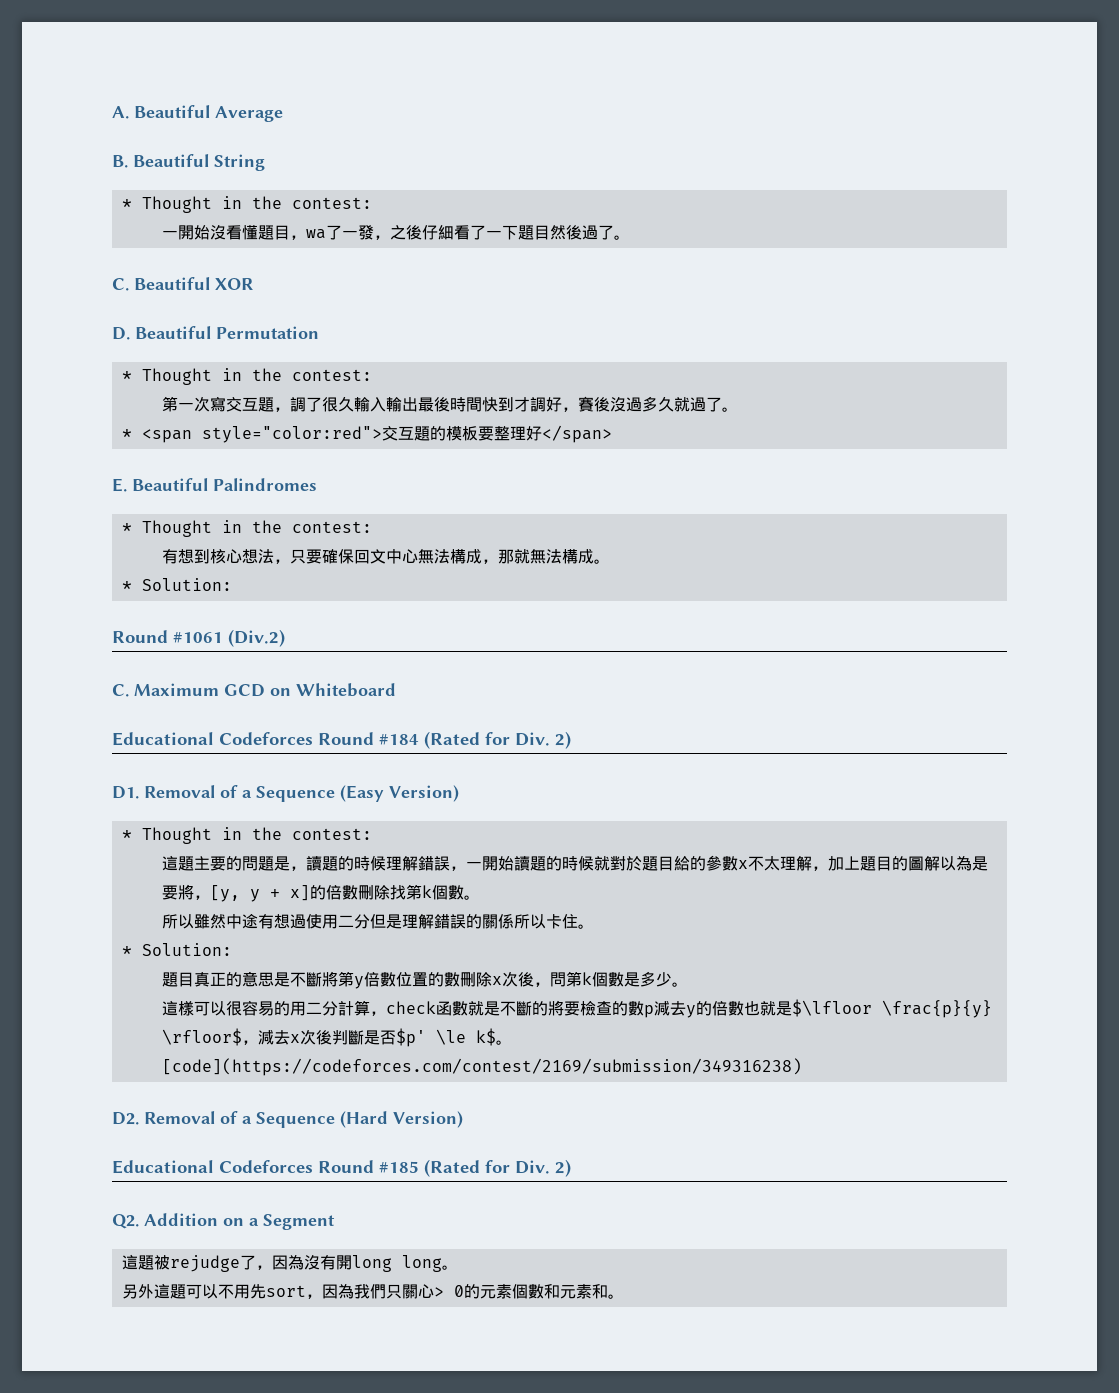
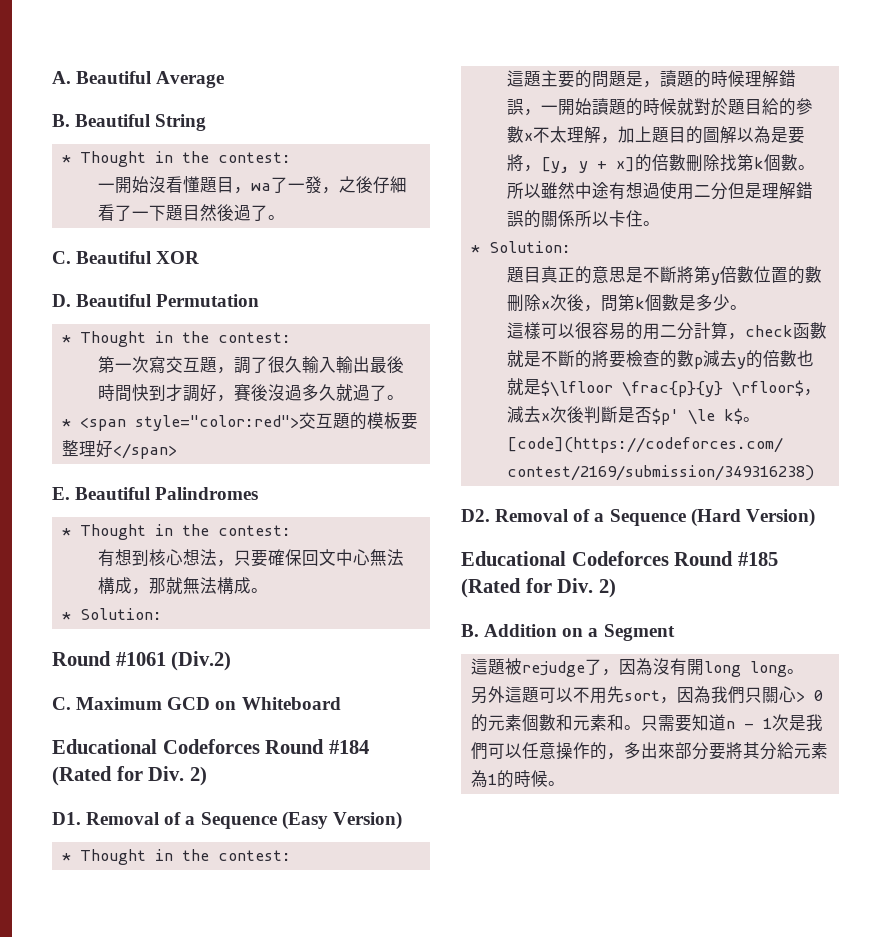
- Q2. Addition on a Segment
+ B. Addition on a Segment
+ 只需要知道n - 1次是我們可以任意操作的，多出來部分要將其分給元素為1的時候。

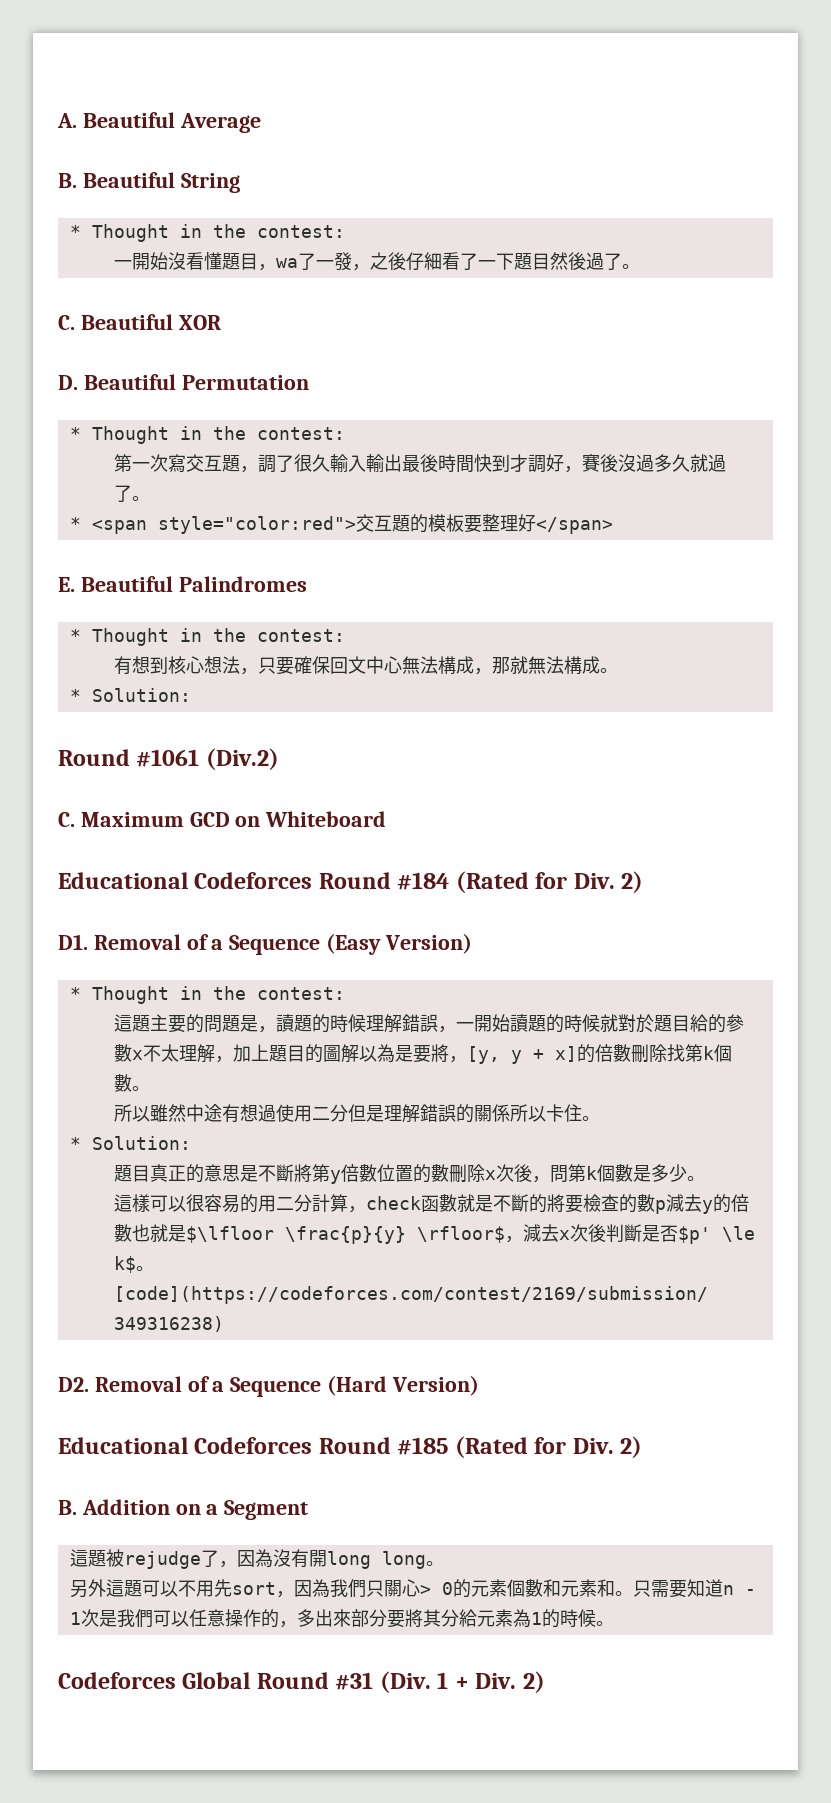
+ Codeforces Global Round #31 (Div. 1 + Div. 2)

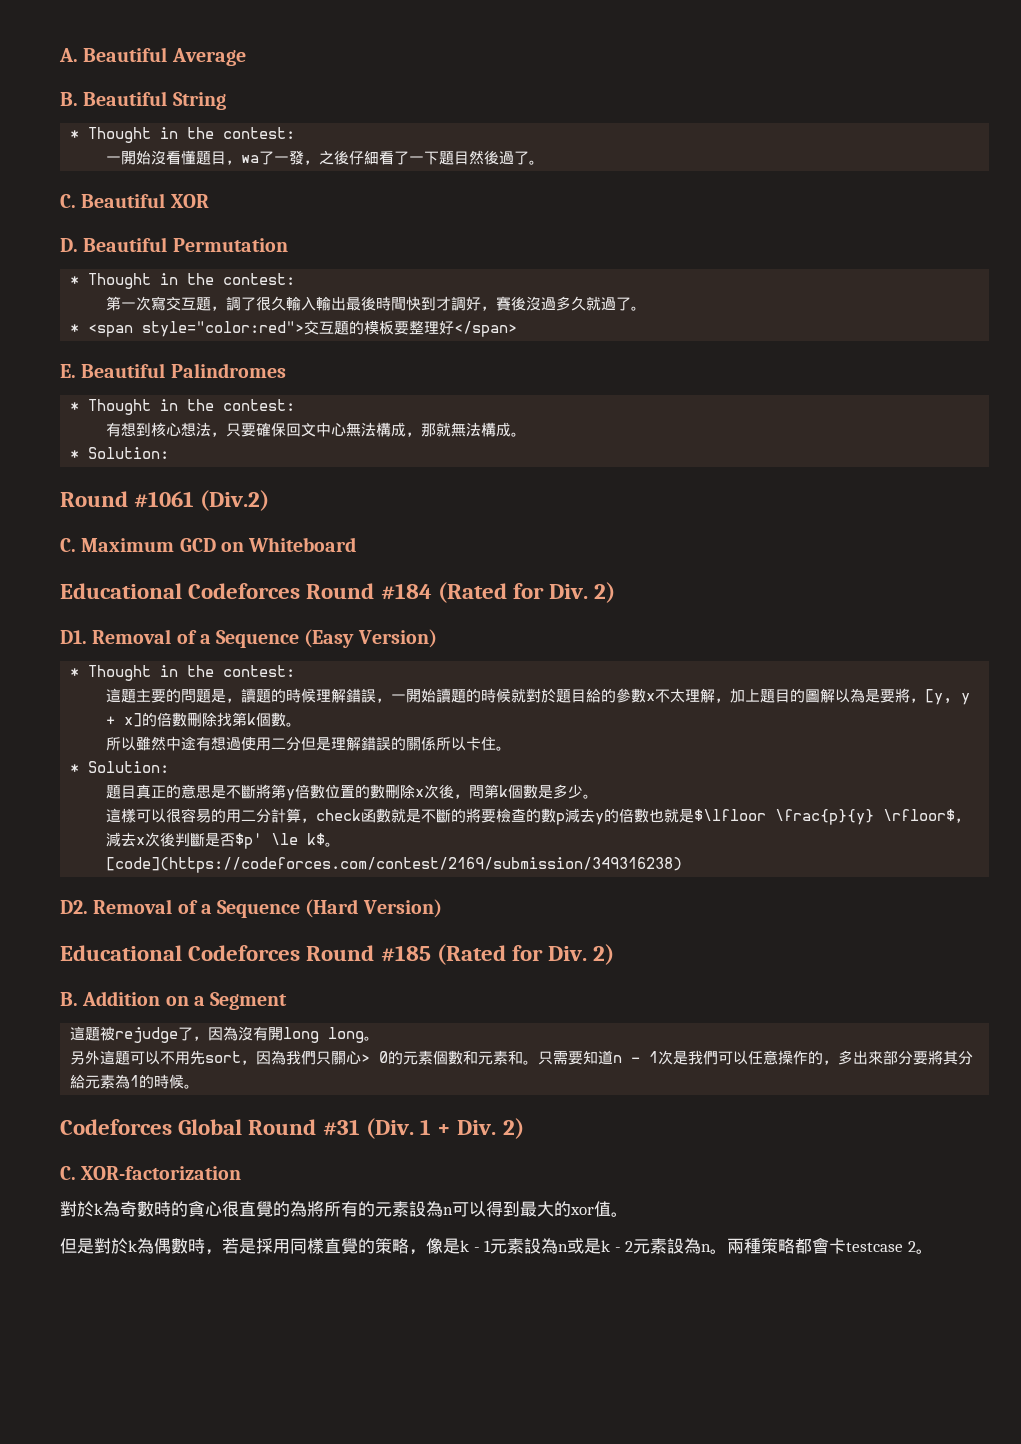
+ C. XOR-factorization
+ 對於k為奇數時的貪心很直覺的為將所有的元素設為n可以得到最大的xor值。
+ 但是對於k為偶數時，若是採用同樣直覺的策略，像是k - 1元素設為n或是k - 2元素設為n。兩種策略都會卡testcase 2。

